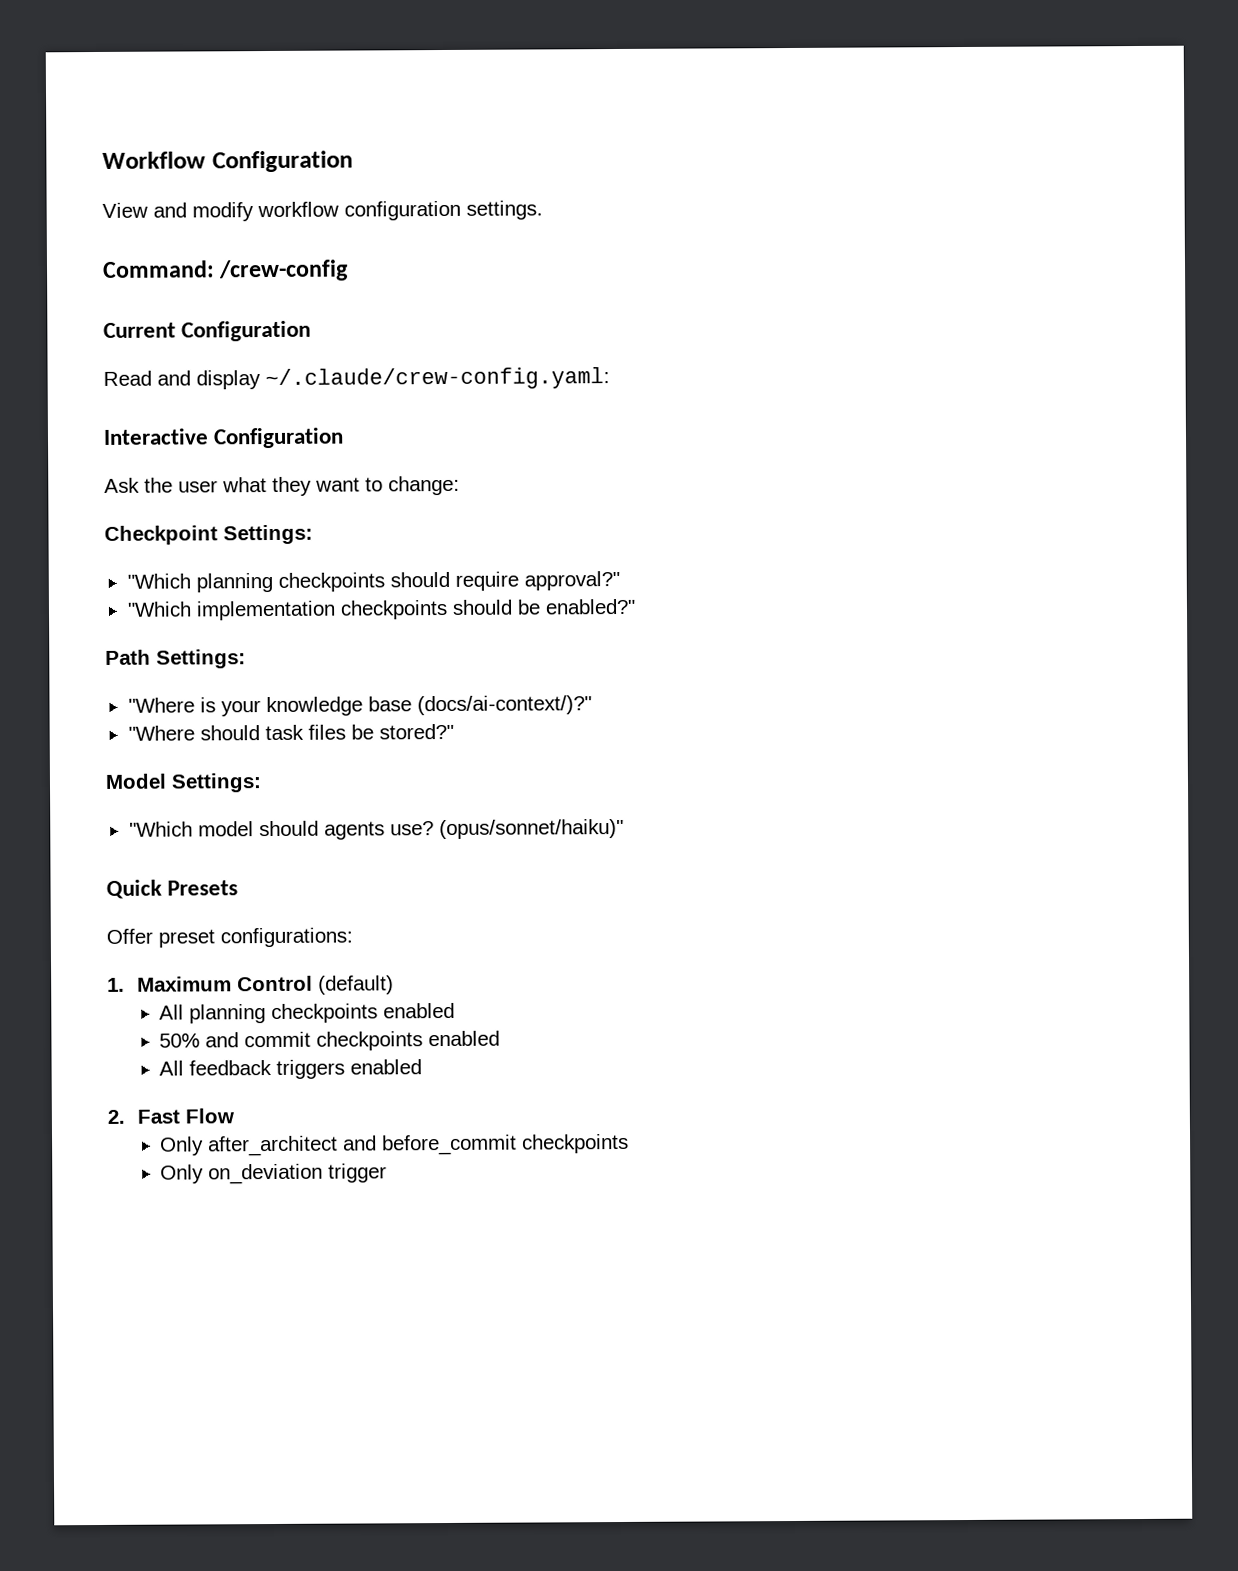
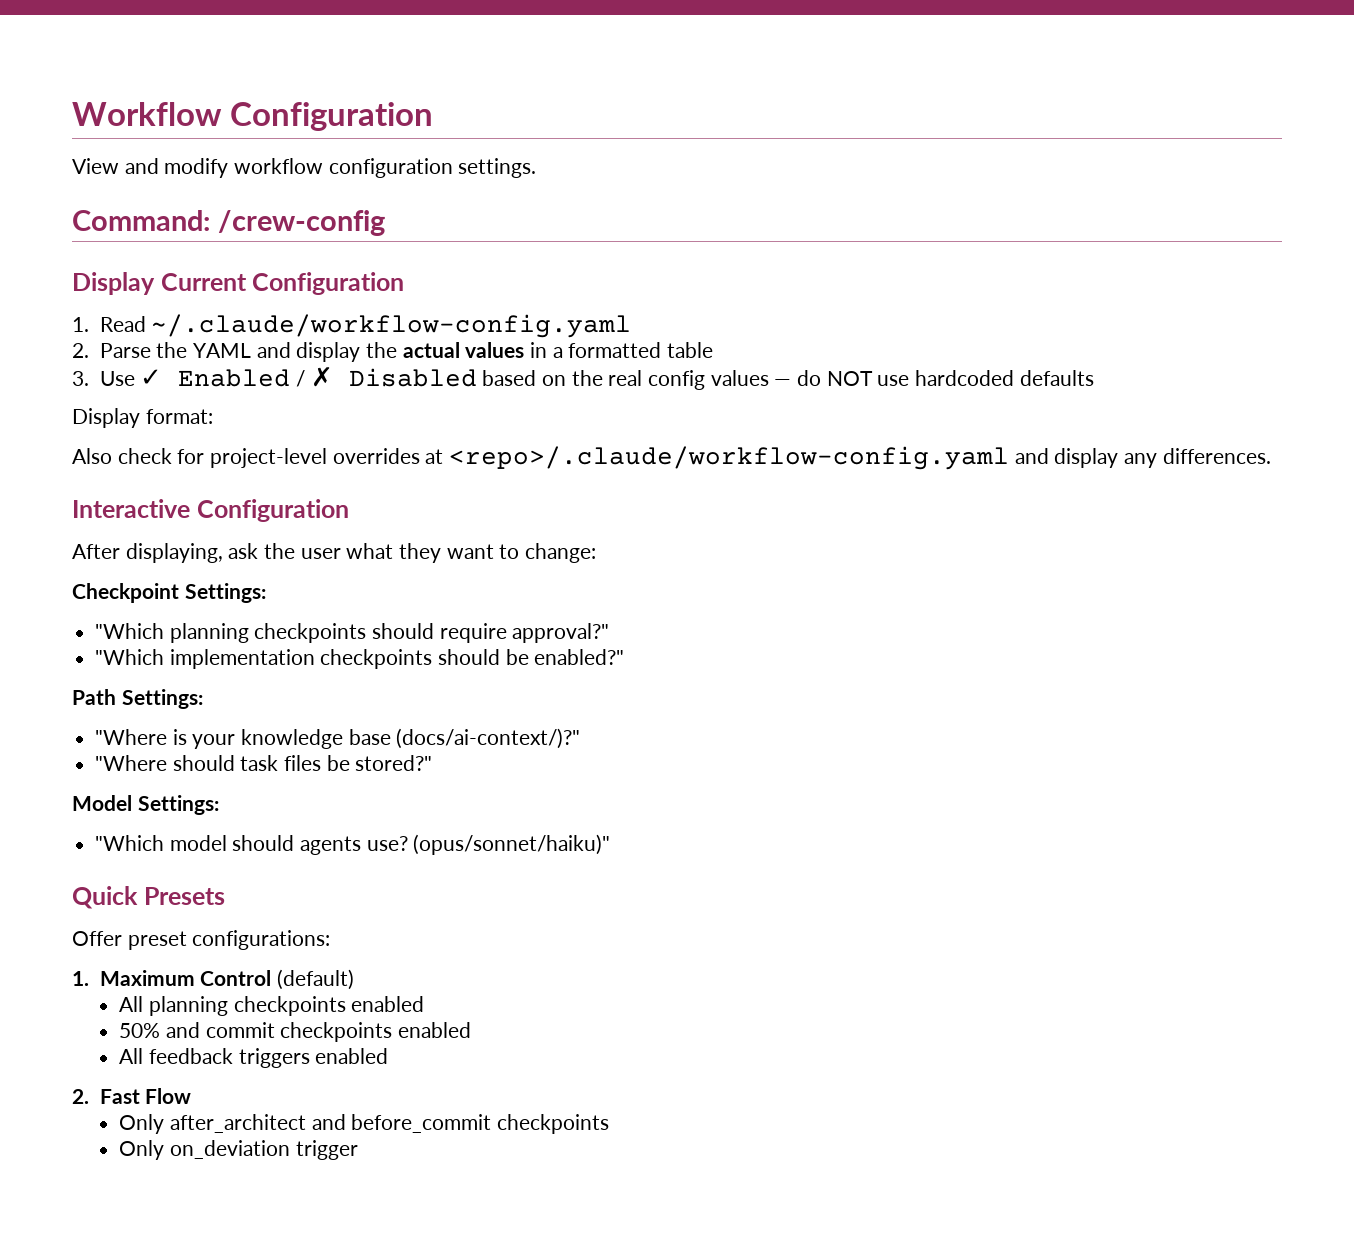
- Current Configuration
+ Display Current Configuration
- Read and display ~/.claude/crew-config.yaml:
+ 1. Read ~/.claude/workflow-config.yaml
+ 2. Parse the YAML and display the actual values in a formatted table
+ 3. Use ✓ Enabled / ✗ Disabled based on the real config values — do NOT use hardcoded defaults
+ Display format:
+ Also check for project-level overrides at <repo>/.claude/workflow-config.yaml and display any differences.
- Ask the user what they want to change:
+ After displaying, ask the user what they want to change:

